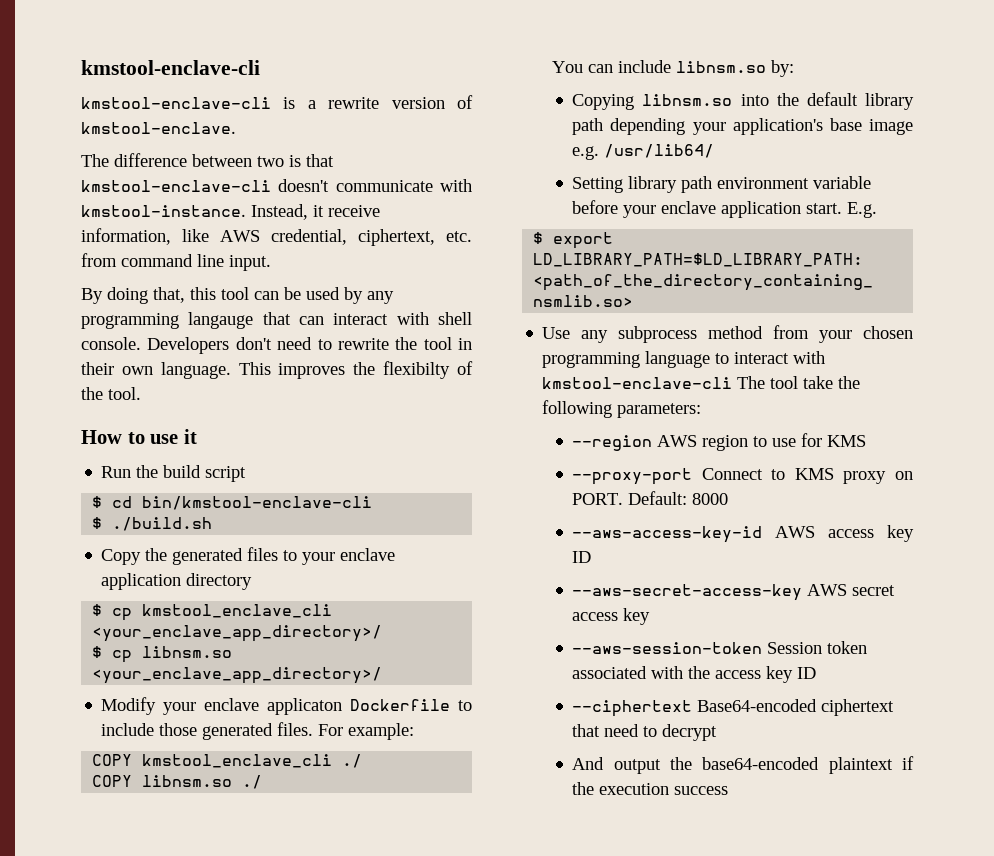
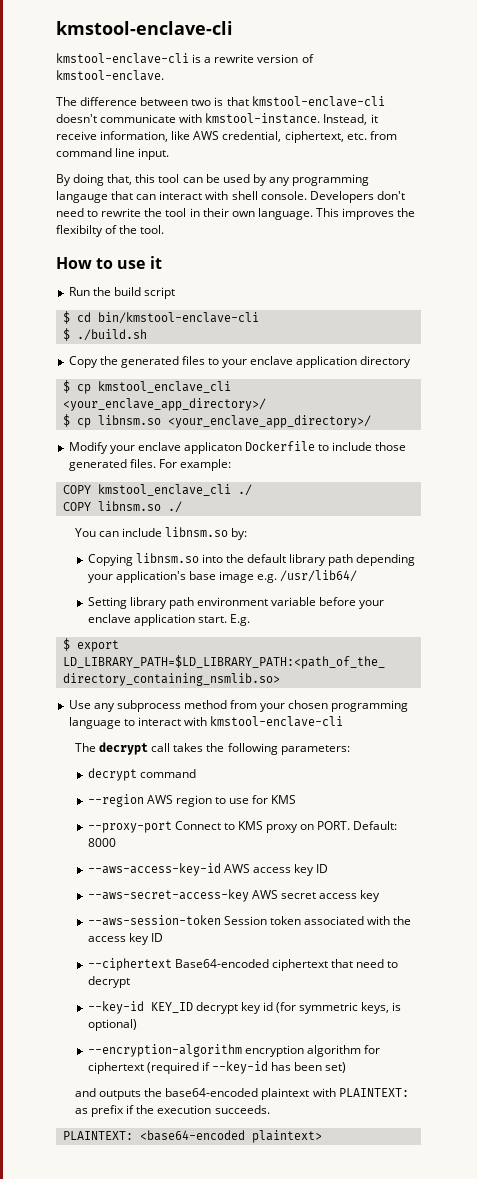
- Use any subprocess method from your chosen programming language to interact with kmstool-enclave-cli The tool take the following parameters:
+ Use any subprocess method from your chosen programming language to interact with kmstool-enclave-cli
+ The decrypt call takes the following parameters:
+ decrypt command
- And output the base64-encoded plaintext if the execution success
+ --key-id KEY_ID decrypt key id (for symmetric keys, is optional)
+ --encryption-algorithm encryption algorithm for ciphertext (required if --key-id has been set)
+ and outputs the base64-encoded plaintext with PLAINTEXT: as prefix if the execution succeeds.
+ PLAINTEXT: <base64-encoded plaintext>

